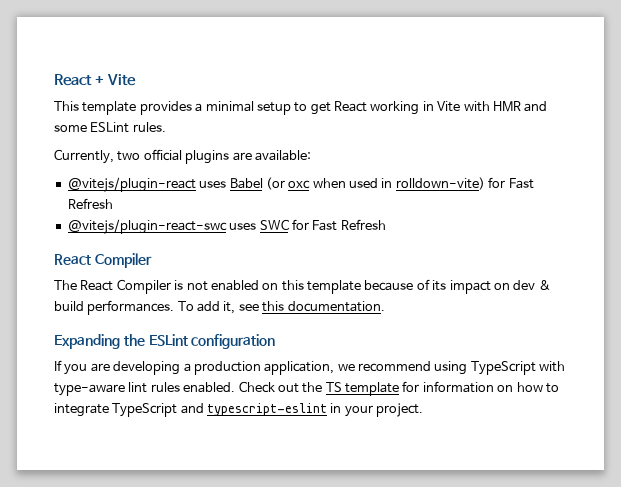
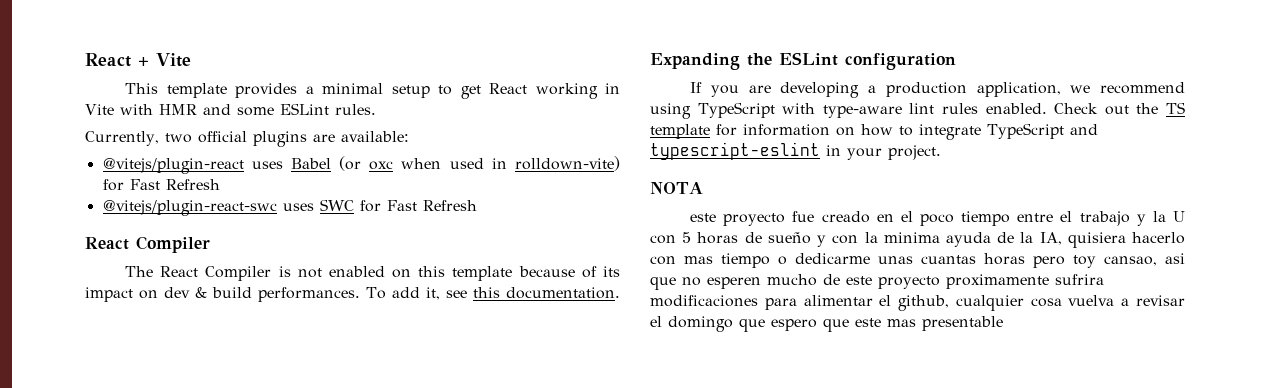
+ NOTA
+ este proyecto fue creado en el poco tiempo entre el trabajo y la U con 5 horas de sueño y con la minima ayuda de la IA, quisiera hacerlo con mas tiempo o dedicarme unas cuantas horas pero toy cansao, asi que no esperen mucho de este proyecto proximamente sufrira modificaciones para alimentar el github, cualquier cosa vuelva a revisar el domingo que espero que este mas presentable

